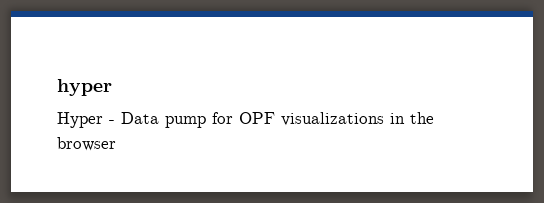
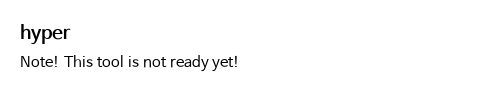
- Hyper - Data pump for OPF visualizations in the browser
+ Note! This tool is not ready yet!

